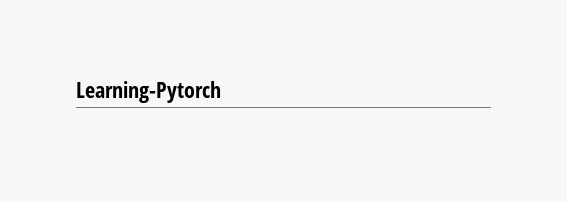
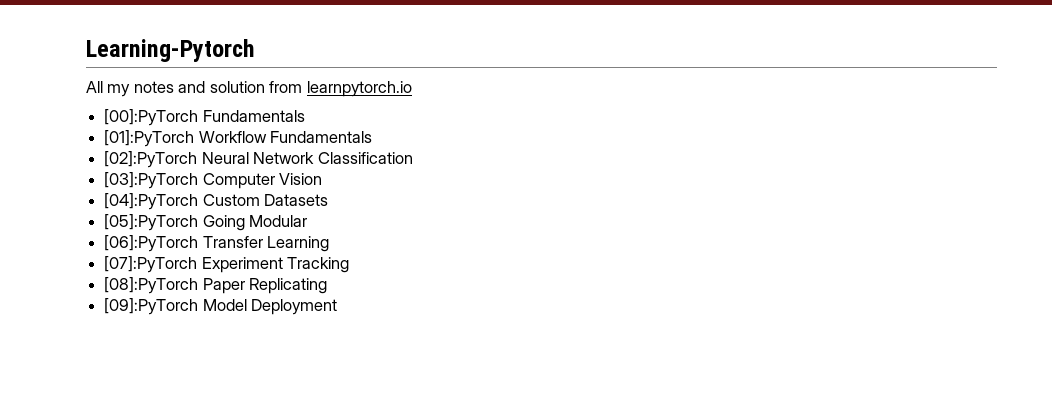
+ All my notes and solution from learnpytorch.io
+ [00]:PyTorch Fundamentals
+ [01]:PyTorch Workflow Fundamentals
+ [02]:PyTorch Neural Network Classification
+ [03]:PyTorch Computer Vision
+ [04]:PyTorch Custom Datasets
+ [05]:PyTorch Going Modular
+ [06]:PyTorch Transfer Learning
+ [07]:PyTorch Experiment Tracking
+ [08]:PyTorch Paper Replicating
+ [09]:PyTorch Model Deployment

